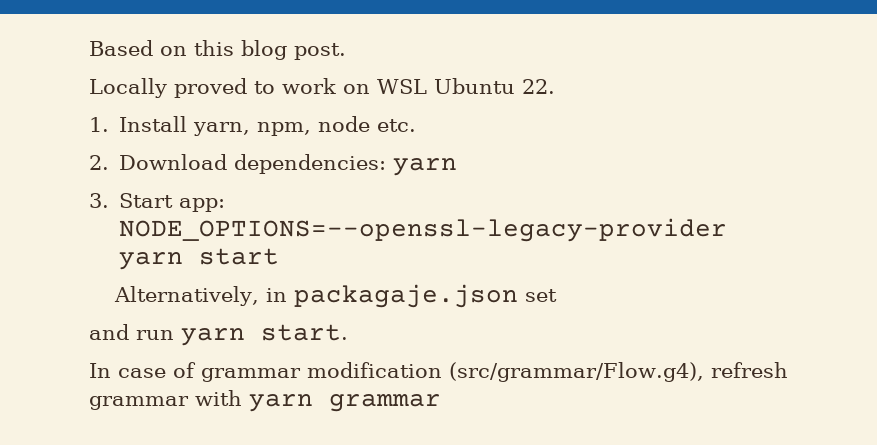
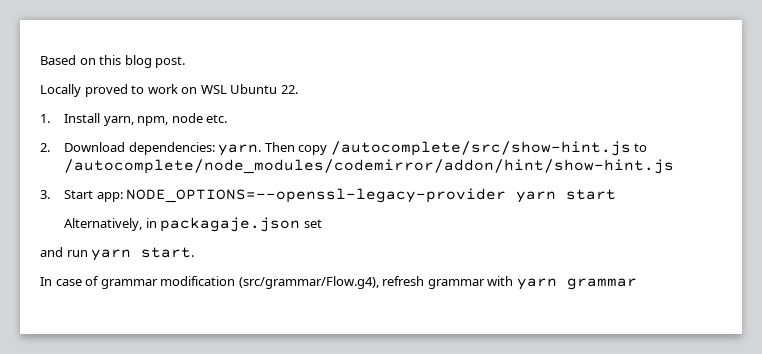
- 2. Download dependencies: yarn
+ 2. Download dependencies: yarn. Then copy /autocomplete/src/show-hint.js to /autocomplete/node_modules/codemirror/addon/hint/show-hint.js

